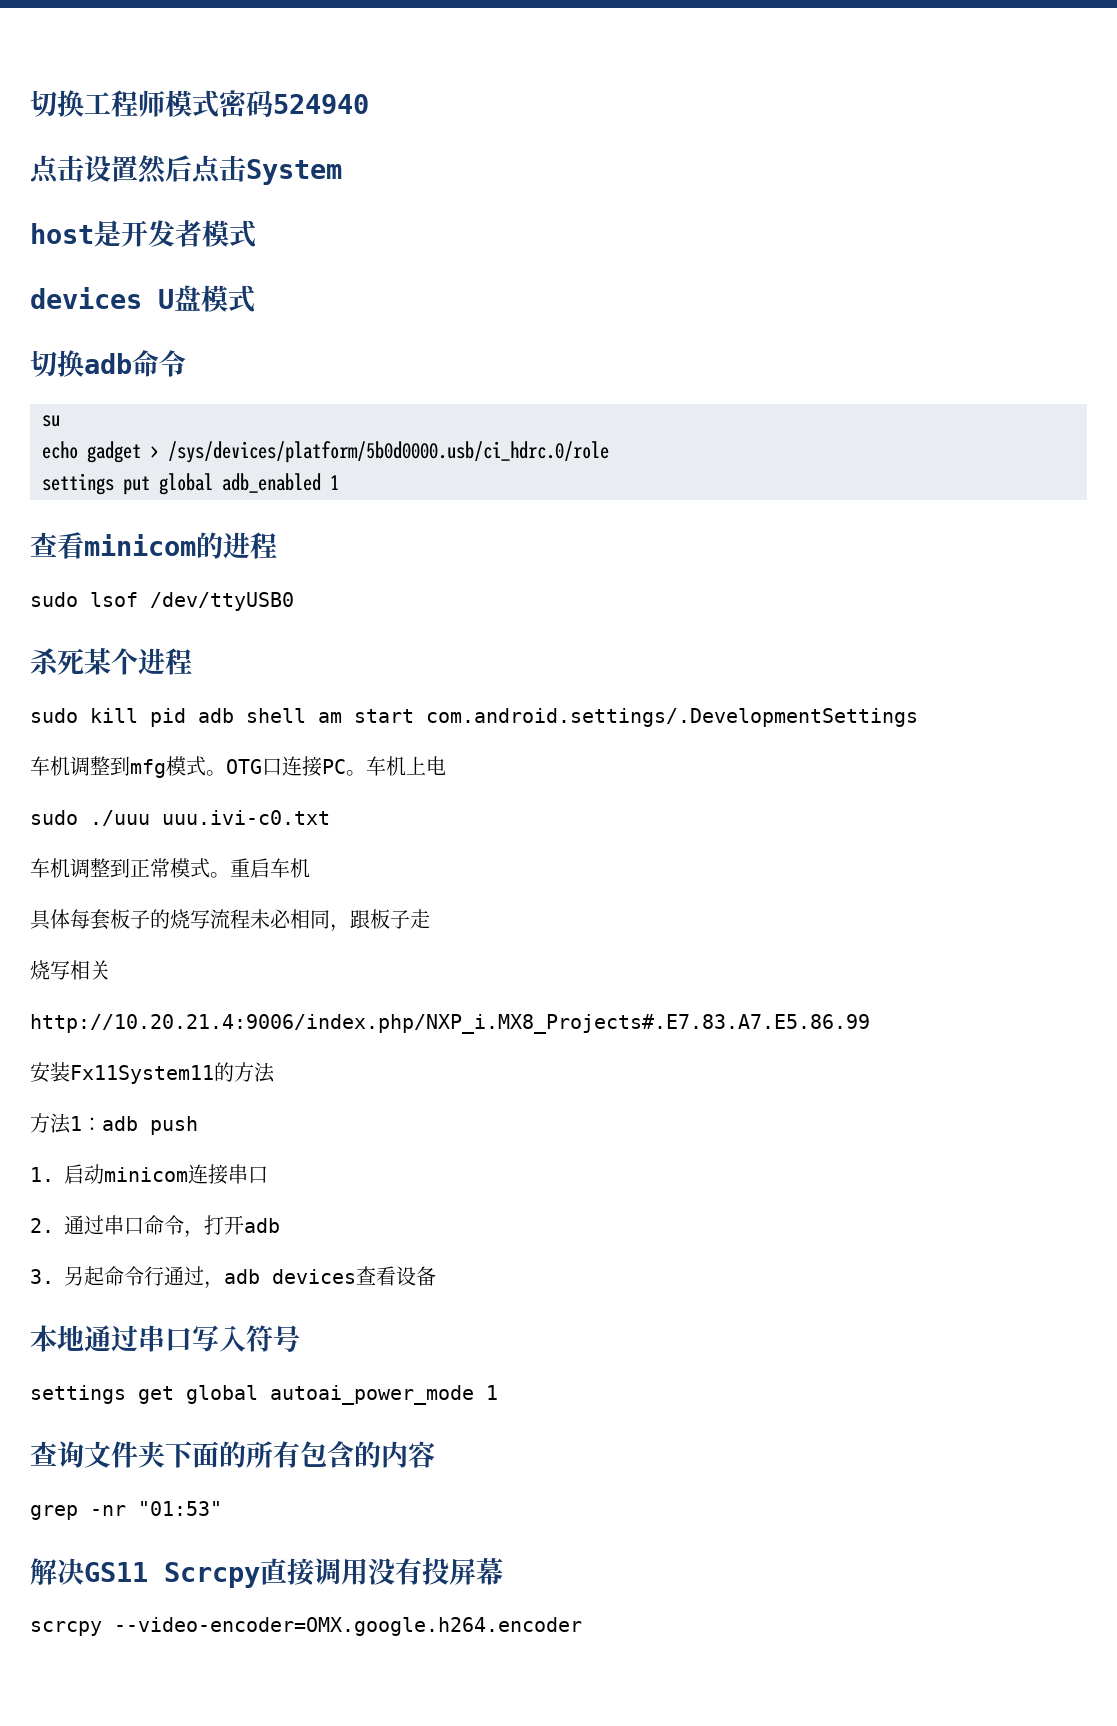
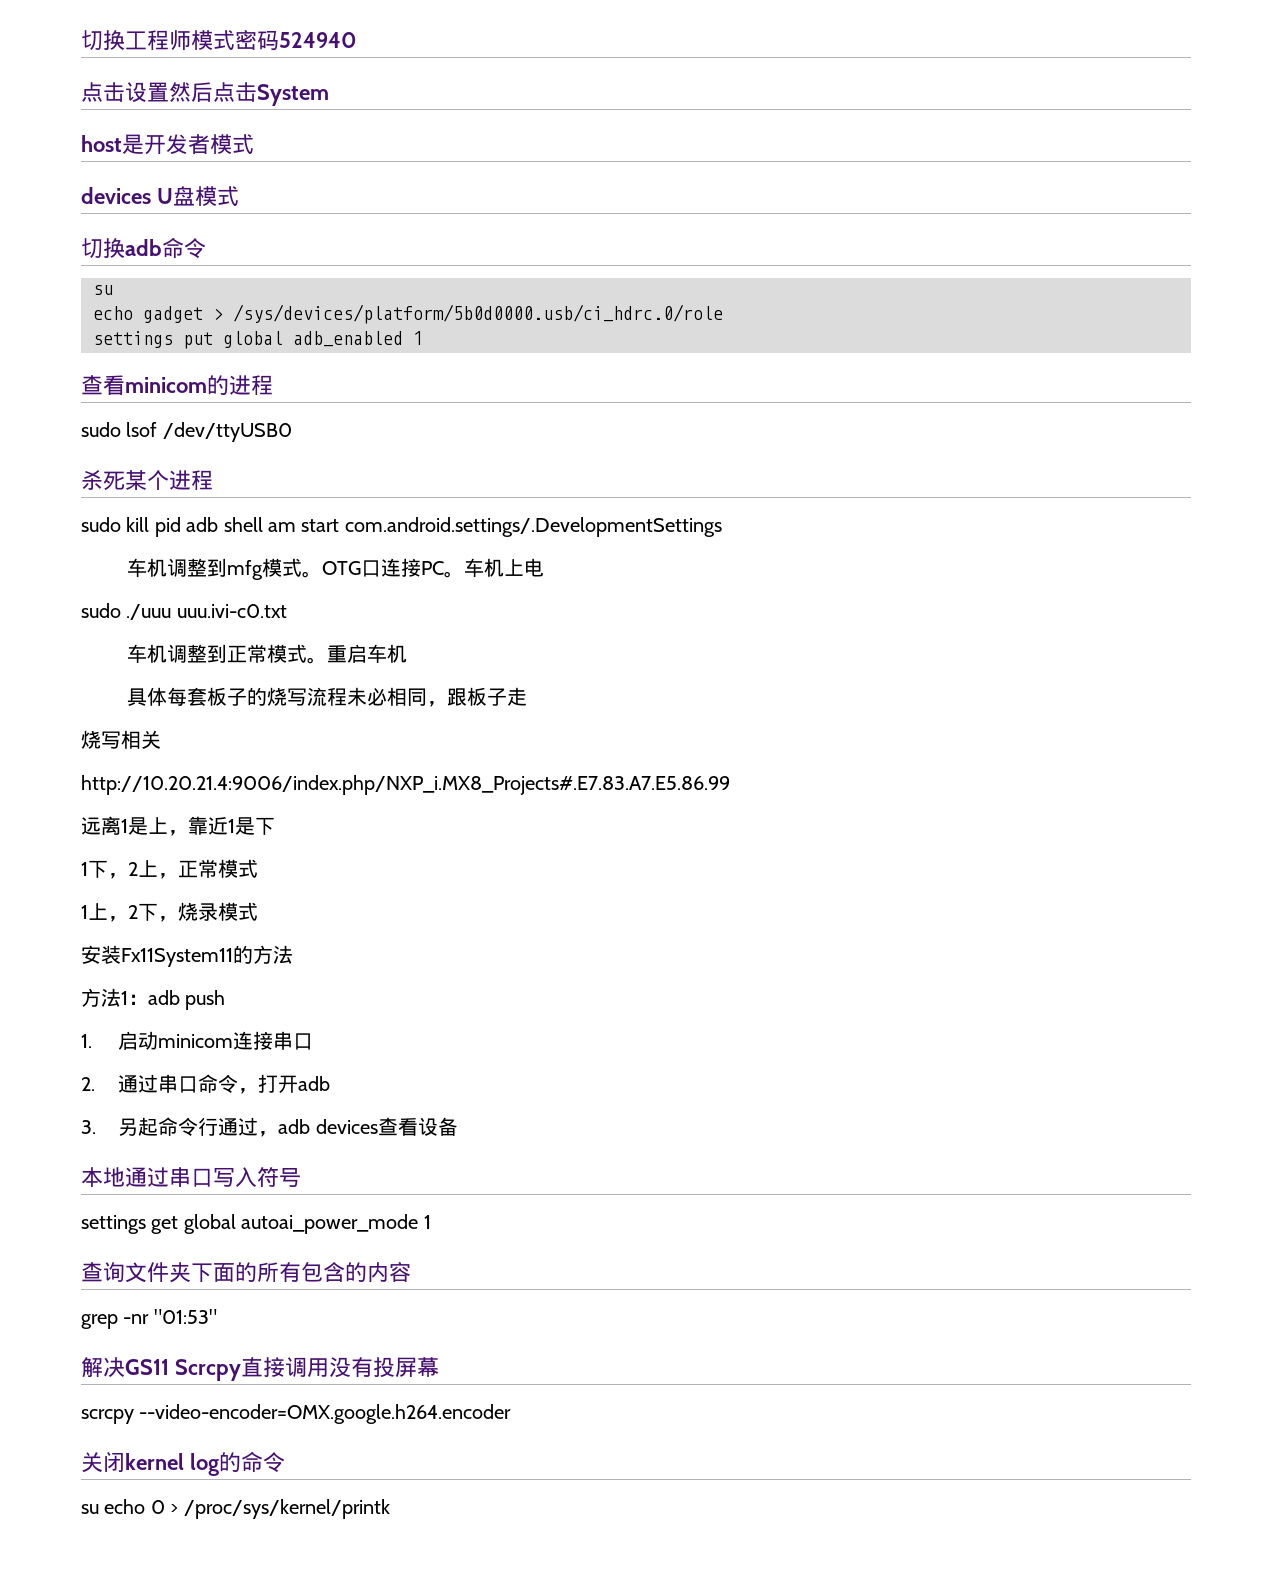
+ 远离1是上，靠近1是下
+ 1下，2上，正常模式
+ 1上，2下，烧录模式
+ 关闭kernel log的命令
+ su echo 0 > /proc/sys/kernel/printk

